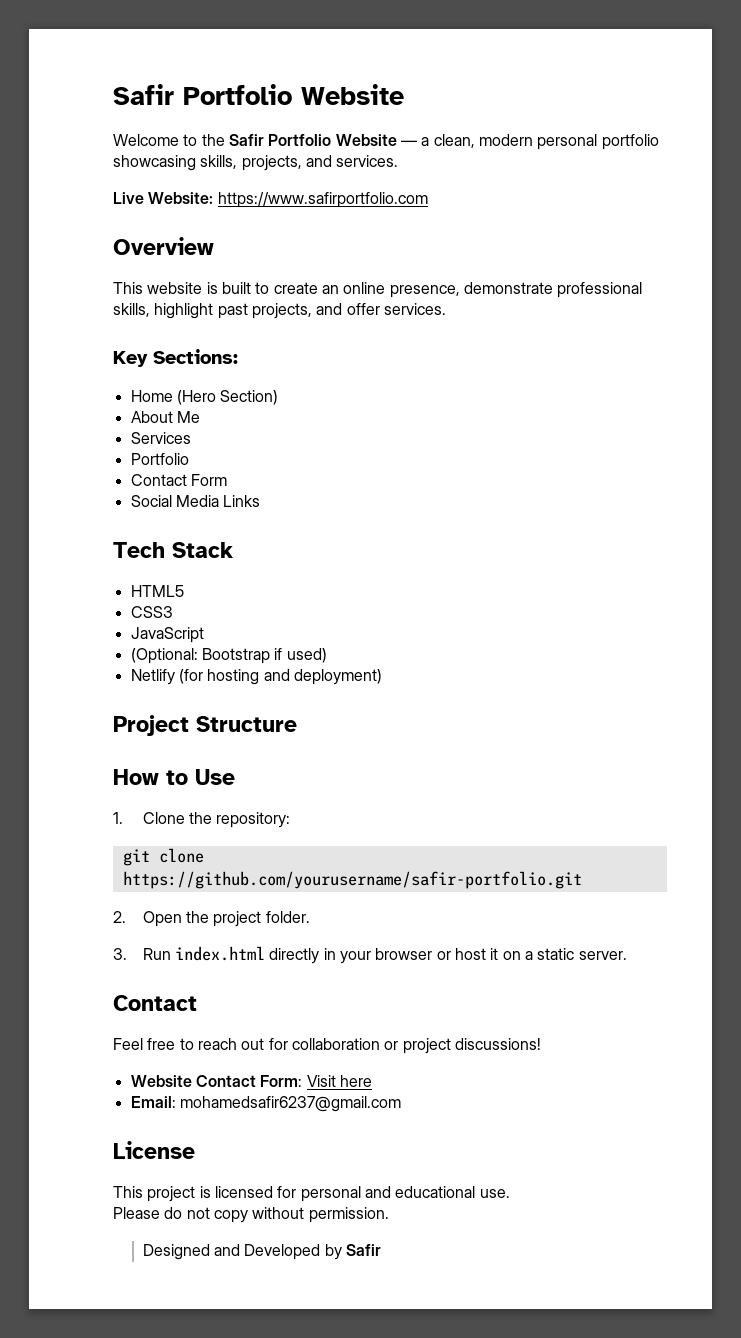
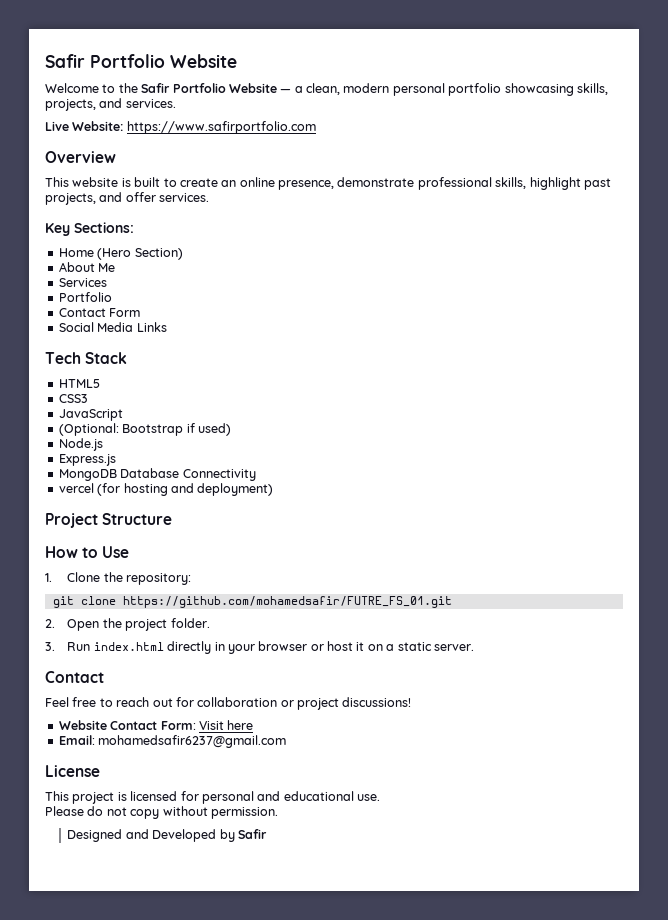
- Netlify (for hosting and deployment)
+ Node.js
+ Express.js
+ MongoDB Database Connectivity
+ vercel (for hosting and deployment)
- git clone https://github.com/yourusername/safir-portfolio.git
+ git clone https://github.com/mohamedsafir/FUTRE_FS_01.git

